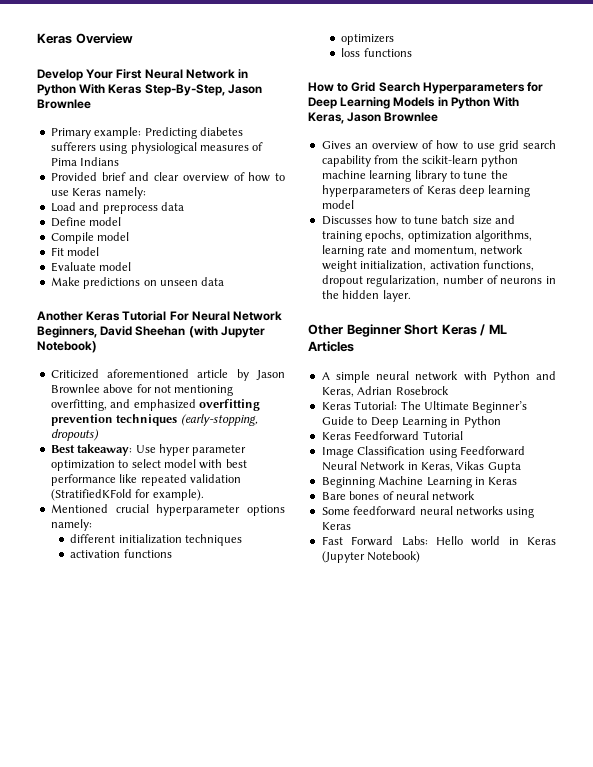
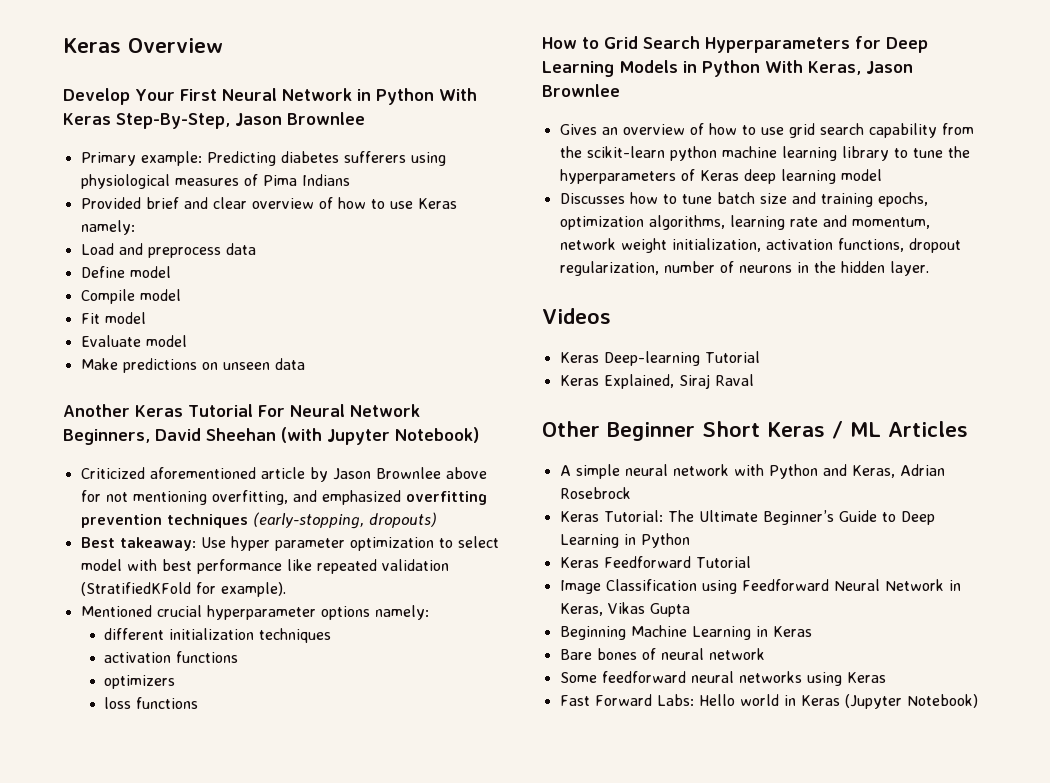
+ Videos
+ Keras Deep-learning Tutorial
+ Keras Explained, Siraj Raval

